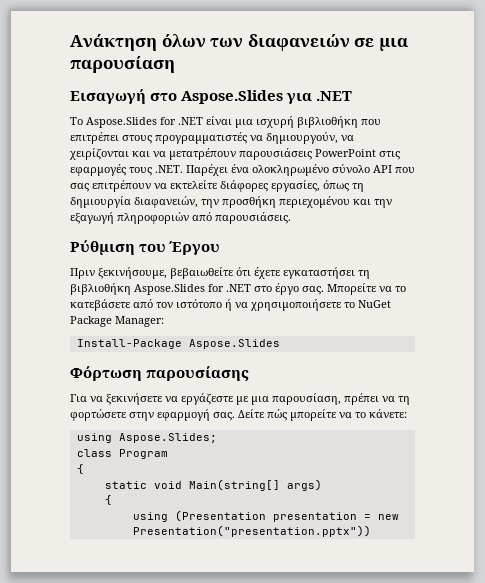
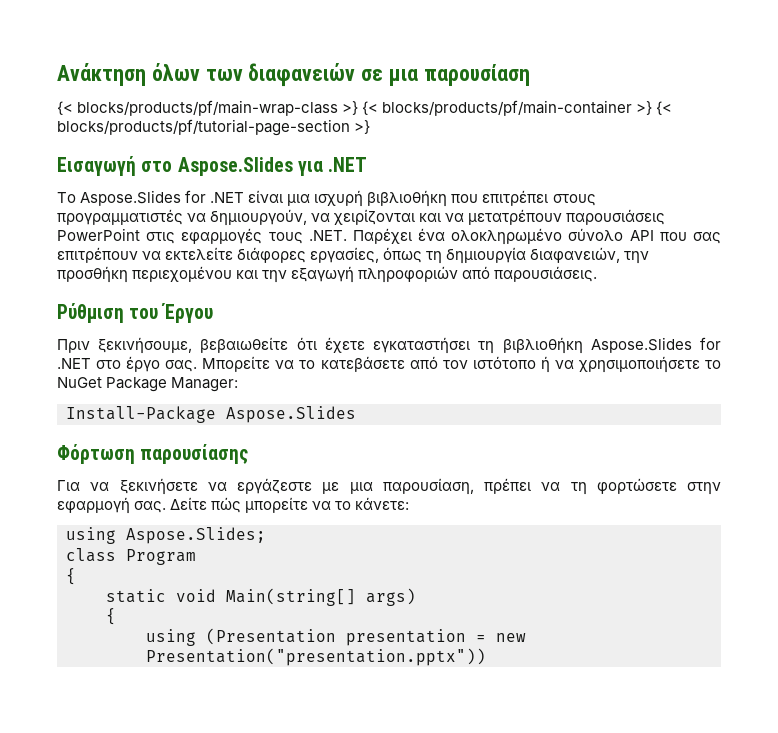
+ {< blocks/products/pf/main-wrap-class >} {< blocks/products/pf/main-container >} {< blocks/products/pf/tutorial-page-section >}

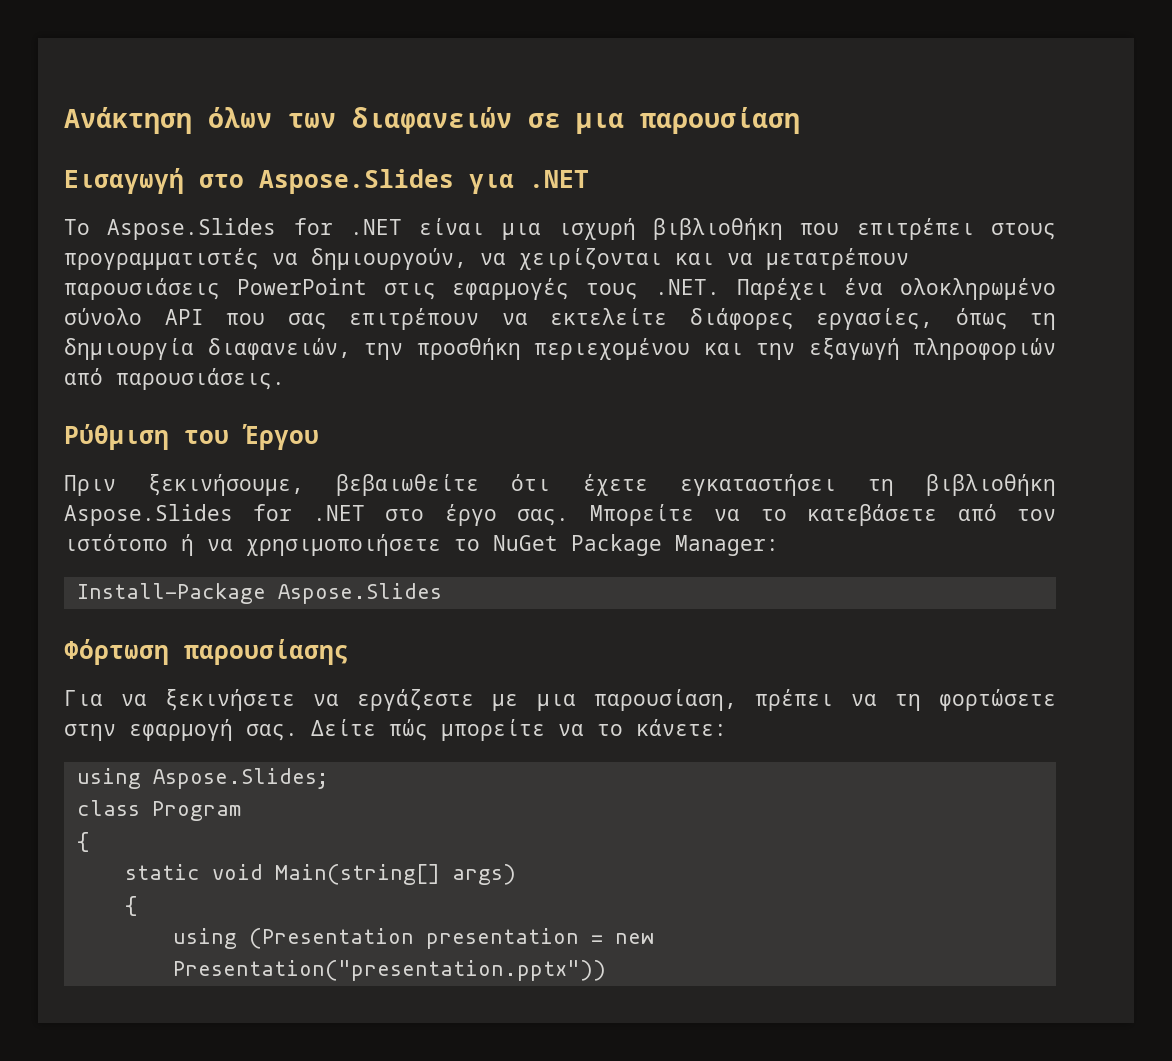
- {< blocks/products/pf/main-wrap-class >} {< blocks/products/pf/main-container >} {< blocks/products/pf/tutorial-page-section >}

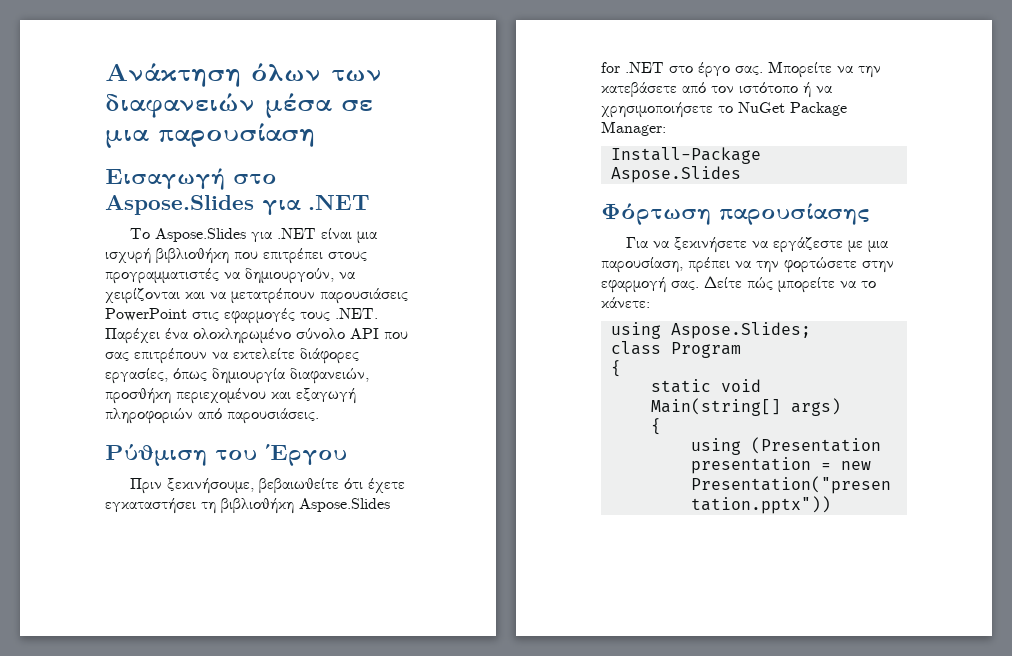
- Ανάκτηση όλων των διαφανειών σε μια παρουσίαση
+ Ανάκτηση όλων των διαφανειών μέσα σε μια παρουσίαση
- Το Aspose.Slides for .NET είναι μια ισχυρή βιβλιοθήκη που επιτρέπει στους προγραμματιστές να δημιουργούν, να χειρίζονται και να μετατρέπουν παρουσιάσεις PowerPoint στις εφαρμογές τους .NET. Παρέχει ένα ολοκληρωμένο σύνολο API που σας επιτρέπουν να εκτελείτε διάφορες εργασίες, όπως τη δημιουργία διαφανειών, την προσθήκη περιεχομένου και την εξαγωγή πληροφοριών από παρουσιάσεις.
+ Το Aspose.Slides για .NET είναι μια ισχυρή βιβλιοθήκη που επιτρέπει στους προγραμματιστές να δημιουργούν, να χειρίζονται και να μετατρέπουν παρουσιάσεις PowerPoint στις εφαρμογές τους .NET. Παρέχει ένα ολοκληρωμένο σύνολο API που σας επιτρέπουν να εκτελείτε διάφορες εργασίες, όπως δημιουργία διαφανειών, προσθήκη περιεχομένου και εξαγωγή πληροφοριών από παρουσιάσεις.
- Μπορείτε να το κατεβάσετε από τον ιστότοπο ή να χρησιμοποιήσετε το NuGet Package Manager:
+ Μπορείτε να την κατεβάσετε από τον ιστότοπο ή να χρησιμοποιήσετε το NuGet Package Manager:
- Για να ξεκινήσετε να εργάζεστε με μια παρουσίαση, πρέπει να τη φορτώσετε στην εφαρμογή σας.
+ Για να ξεκινήσετε να εργάζεστε με μια παρουσίαση, πρέπει να την φορτώσετε στην εφαρμογή σας.

